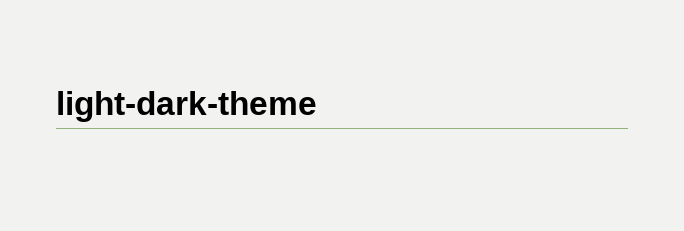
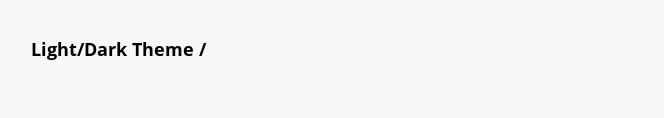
- light-dark-theme
+ Light/Dark Theme /

